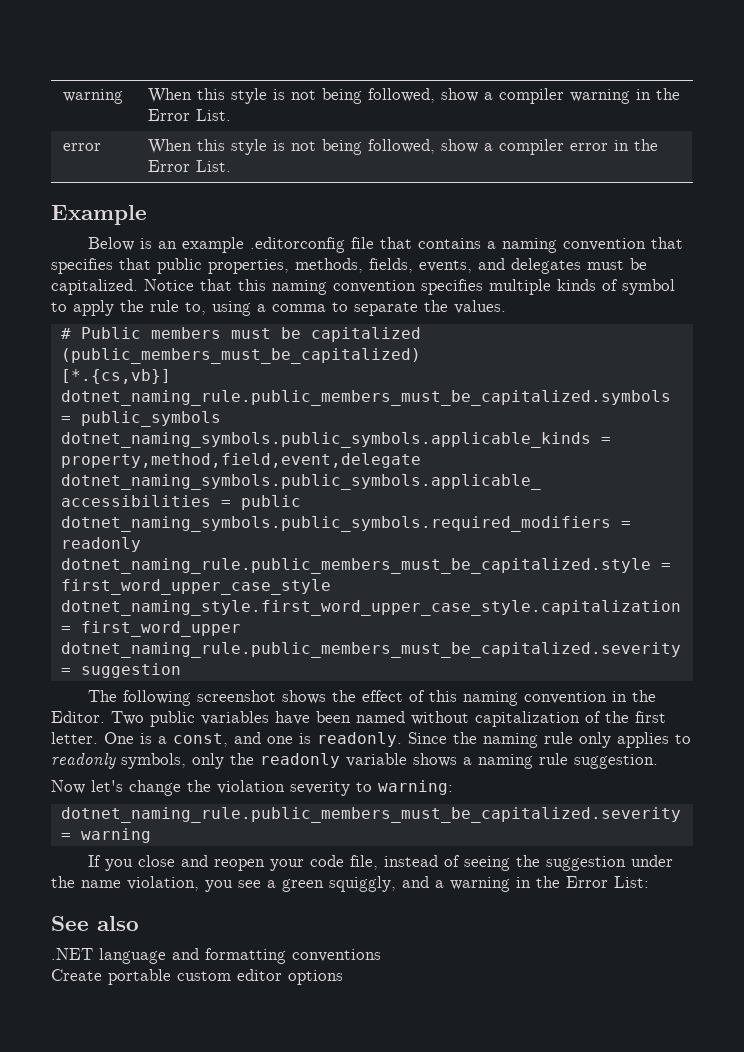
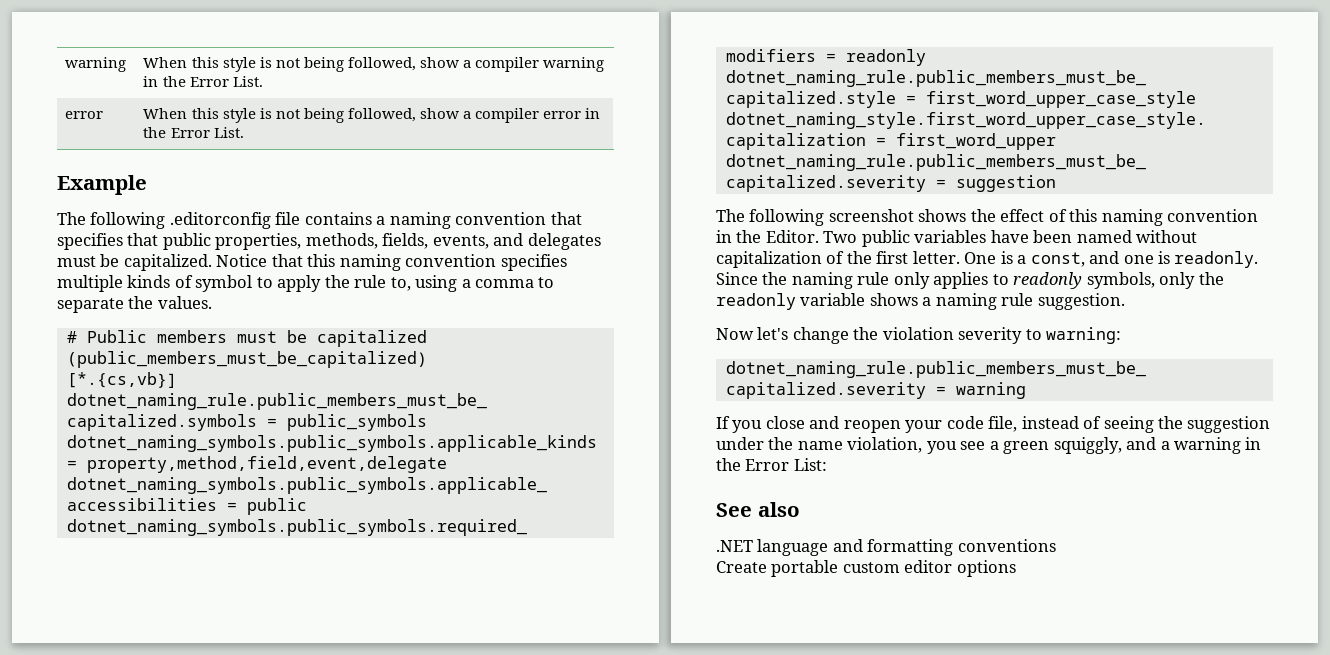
- Below is an example .editorconfig file that contains a naming convention that specifies that public properties, methods, fields, events, and delegates must be capitalized.
+ The following .editorconfig file contains a naming convention that specifies that public properties, methods, fields, events, and delegates must be capitalized.

